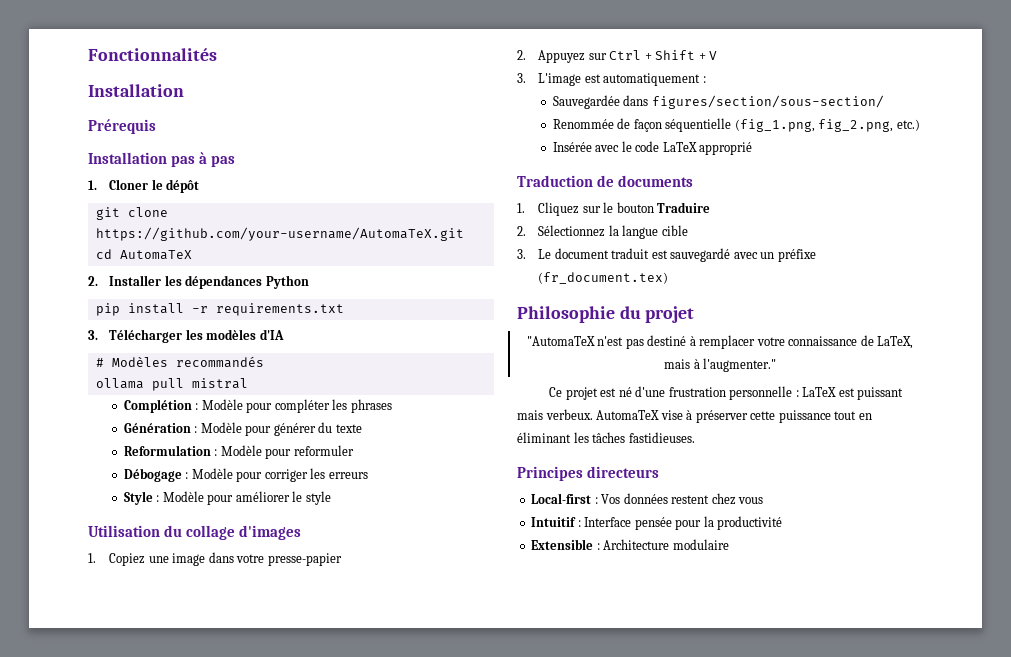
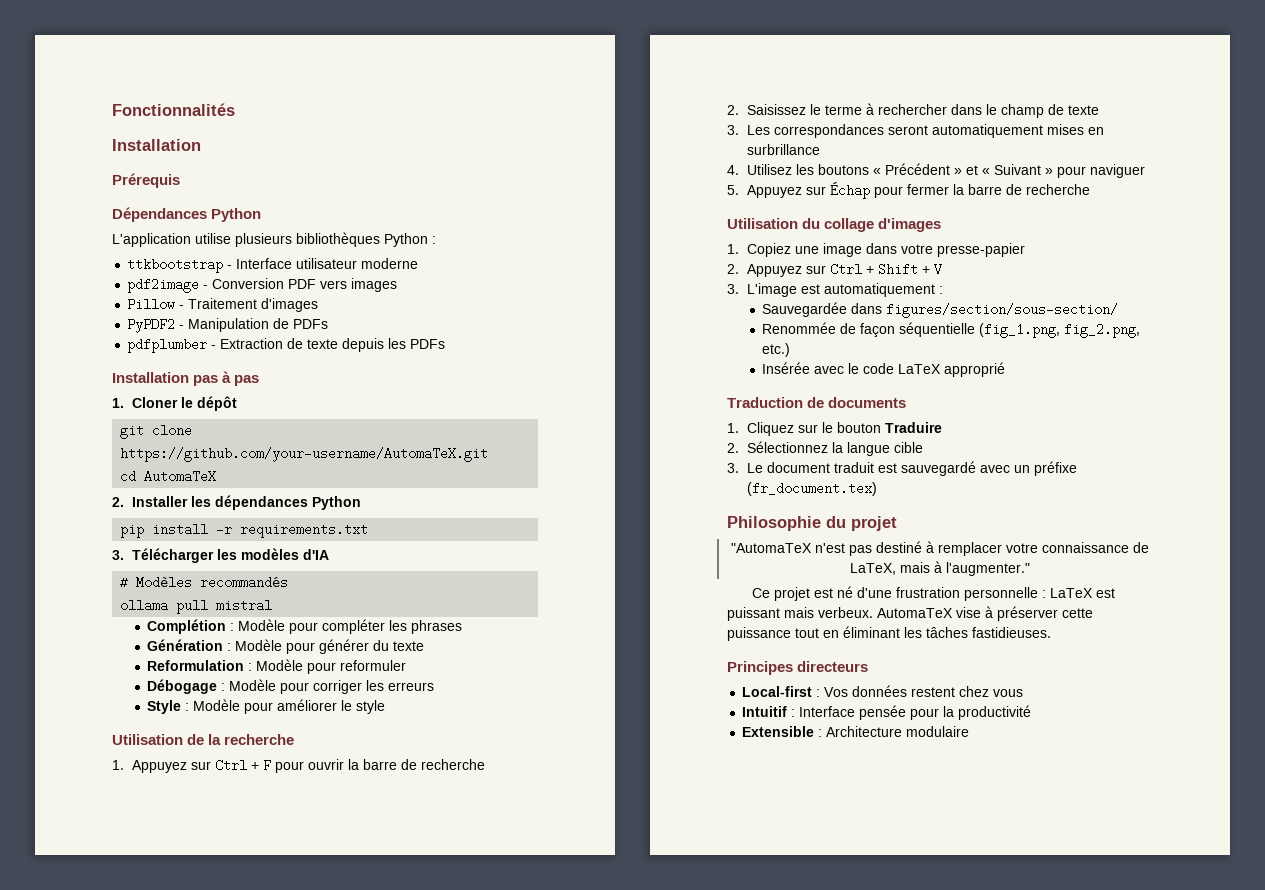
+ Dépendances Python
+ L'application utilise plusieurs bibliothèques Python :
+ ttkbootstrap - Interface utilisateur moderne
+ pdf2image - Conversion PDF vers images
+ Pillow - Traitement d'images
+ PyPDF2 - Manipulation de PDFs
+ pdfplumber - Extraction de texte depuis les PDFs
+ Utilisation de la recherche
+ 1. Appuyez sur Ctrl + F pour ouvrir la barre de recherche
+ 2. Saisissez le terme à rechercher dans le champ de texte
+ 3. Les correspondances seront automatiquement mises en surbrillance
+ 4. Utilisez les boutons « Précédent » et « Suivant » pour naviguer
+ 5. Appuyez sur Échap pour fermer la barre de recherche

